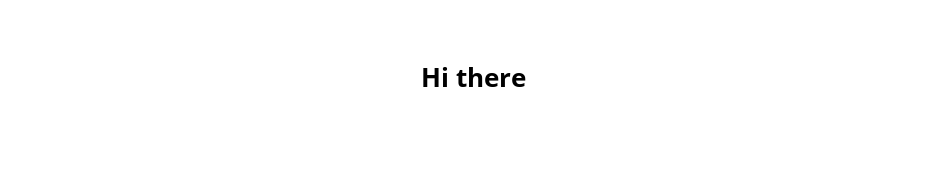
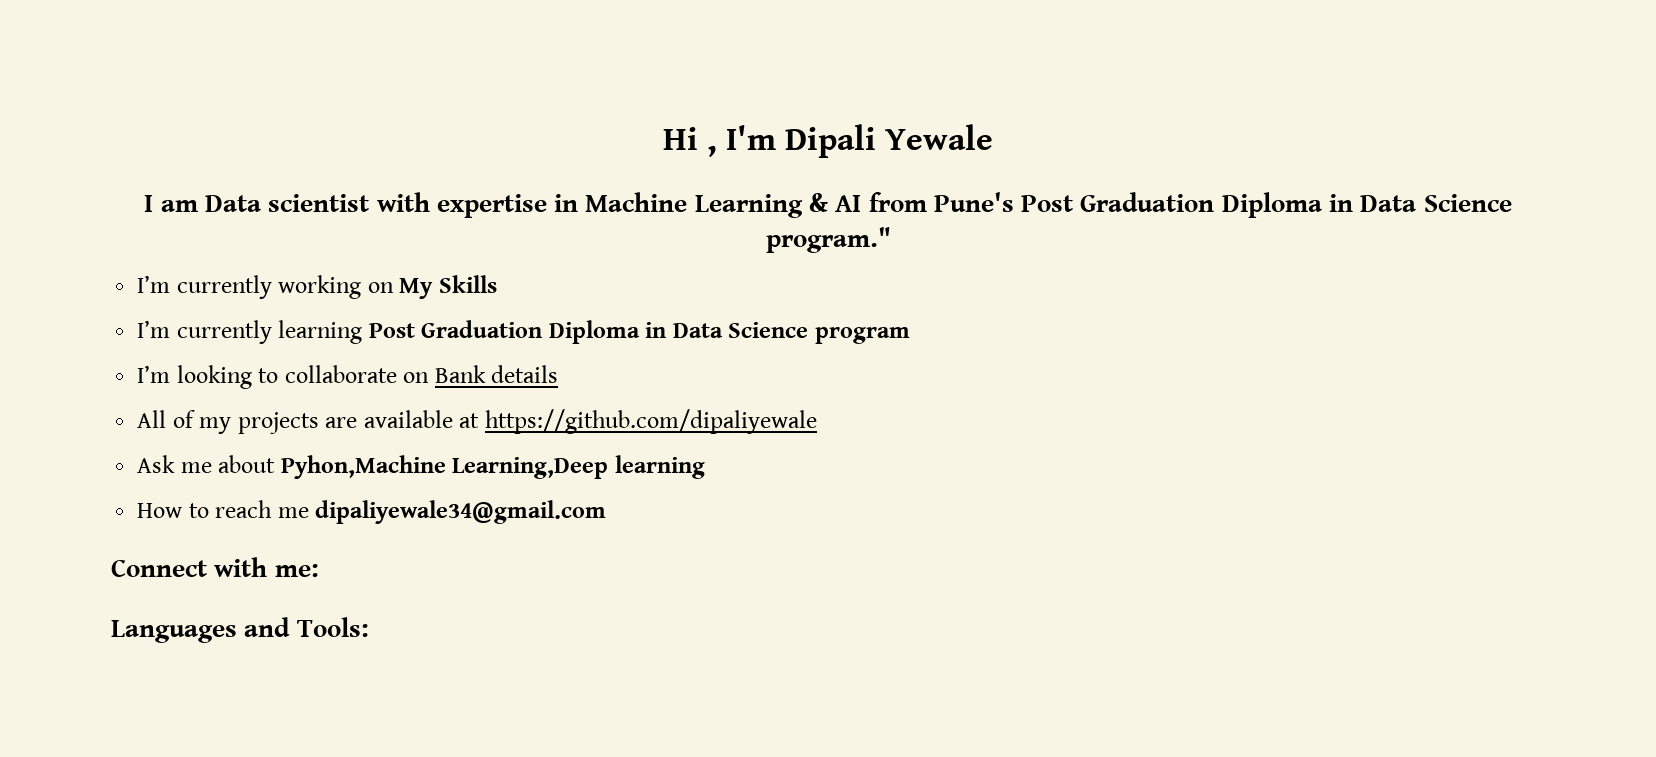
- Hi there
+ Hi , I'm Dipali Yewale
+ I am Data scientist with expertise in Machine Learning & AI from Pune's Post Graduation Diploma in Data Science program."
+ I’m currently working on My Skills
+ I’m currently learning Post Graduation Diploma in Data Science program
+ I’m looking to collaborate on Bank details
+ All of my projects are available at https://github.com/dipaliyewale
+ Ask me about Pyhon,Machine Learning,Deep learning
+ How to reach me dipaliyewale34@gmail.com
+ Connect with me:
+ Languages and Tools:

